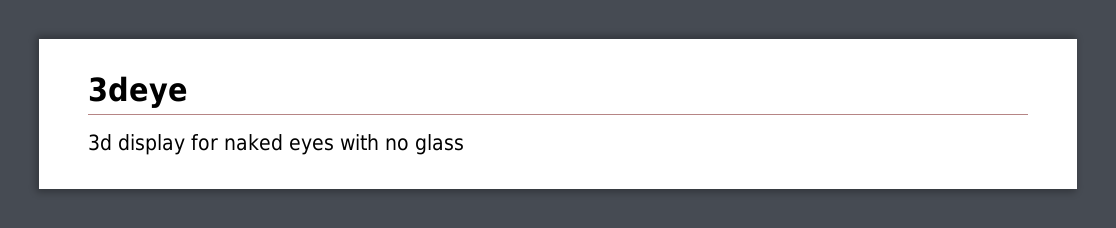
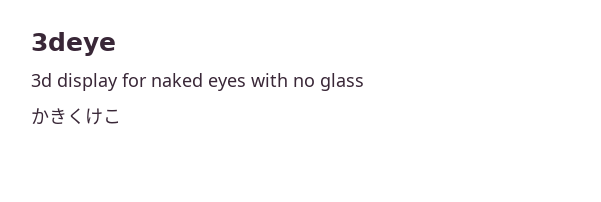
+ かきくけこ

